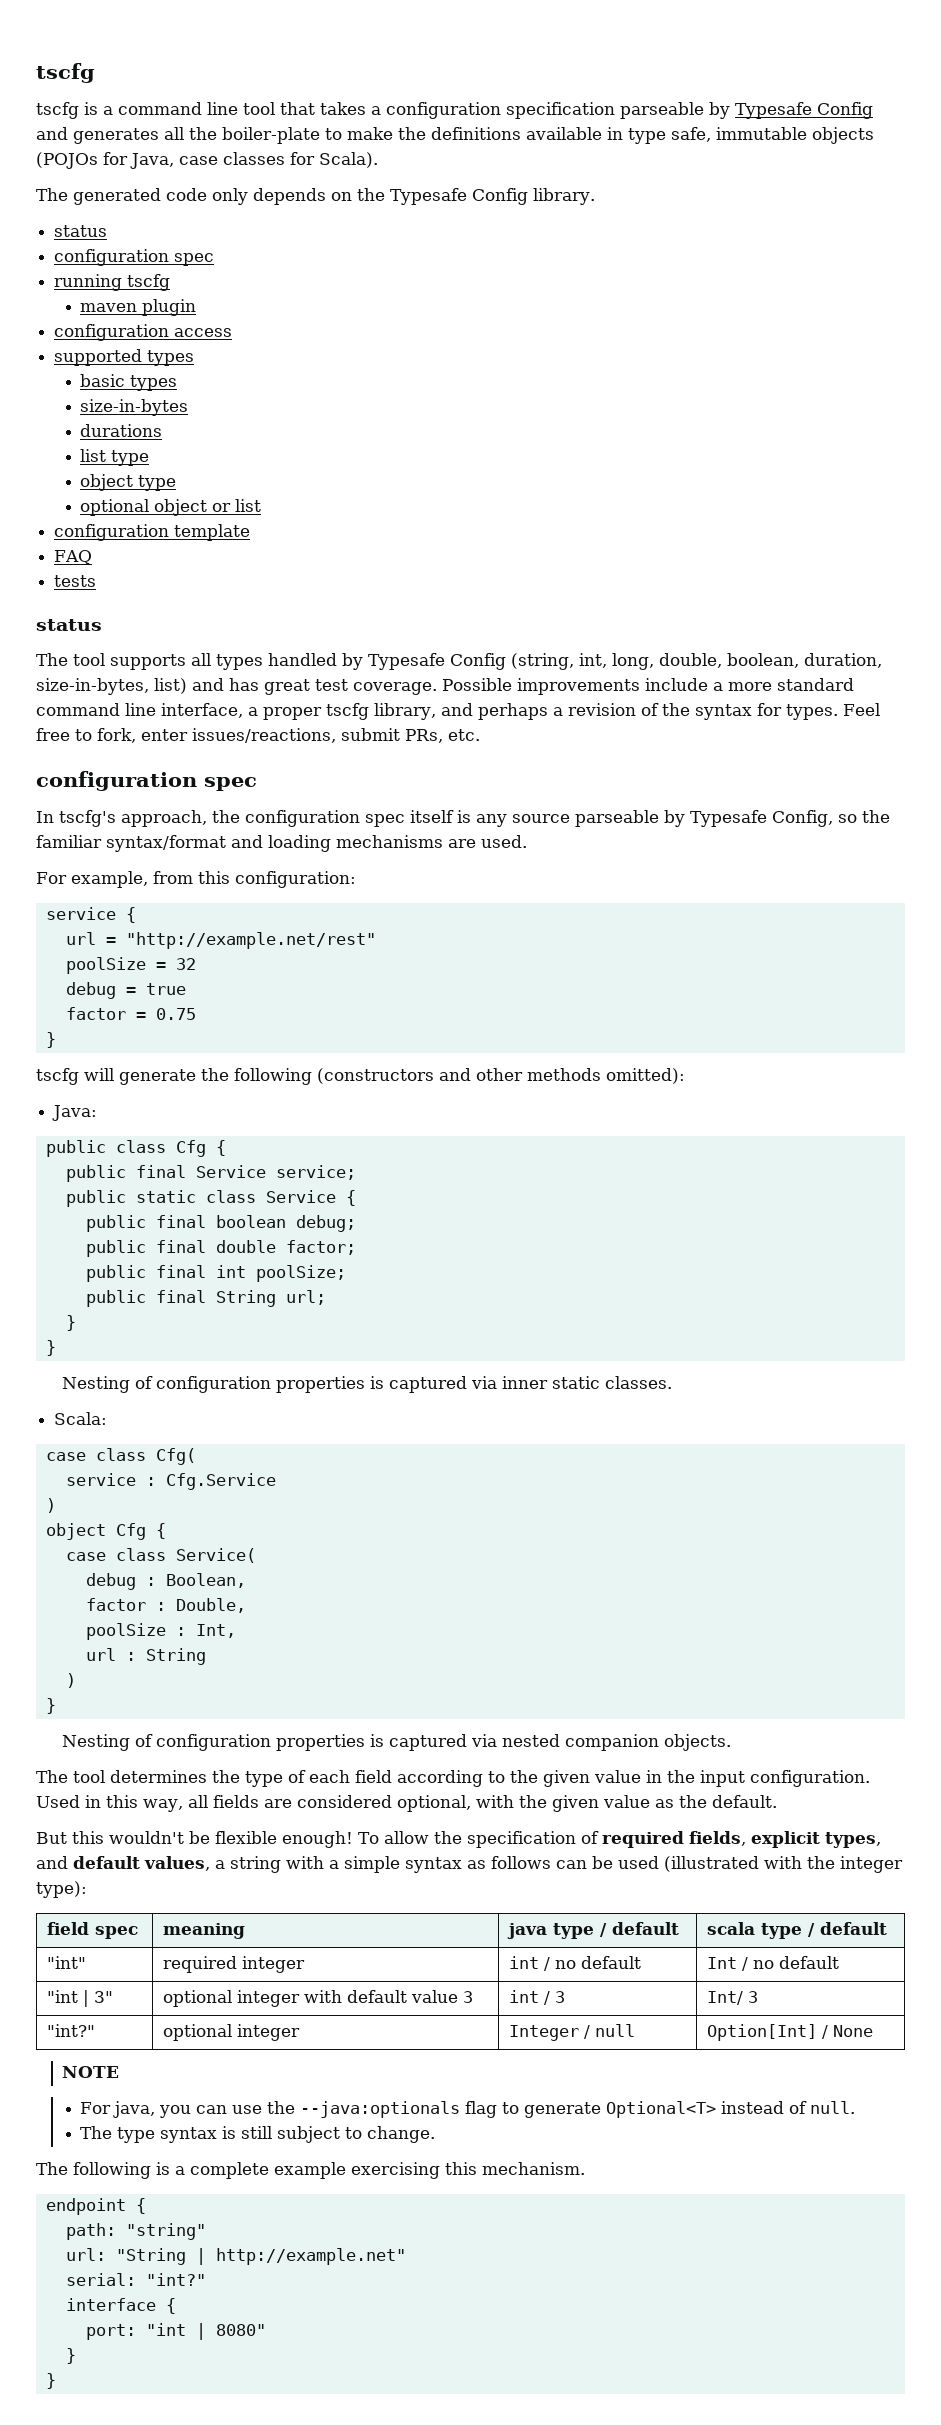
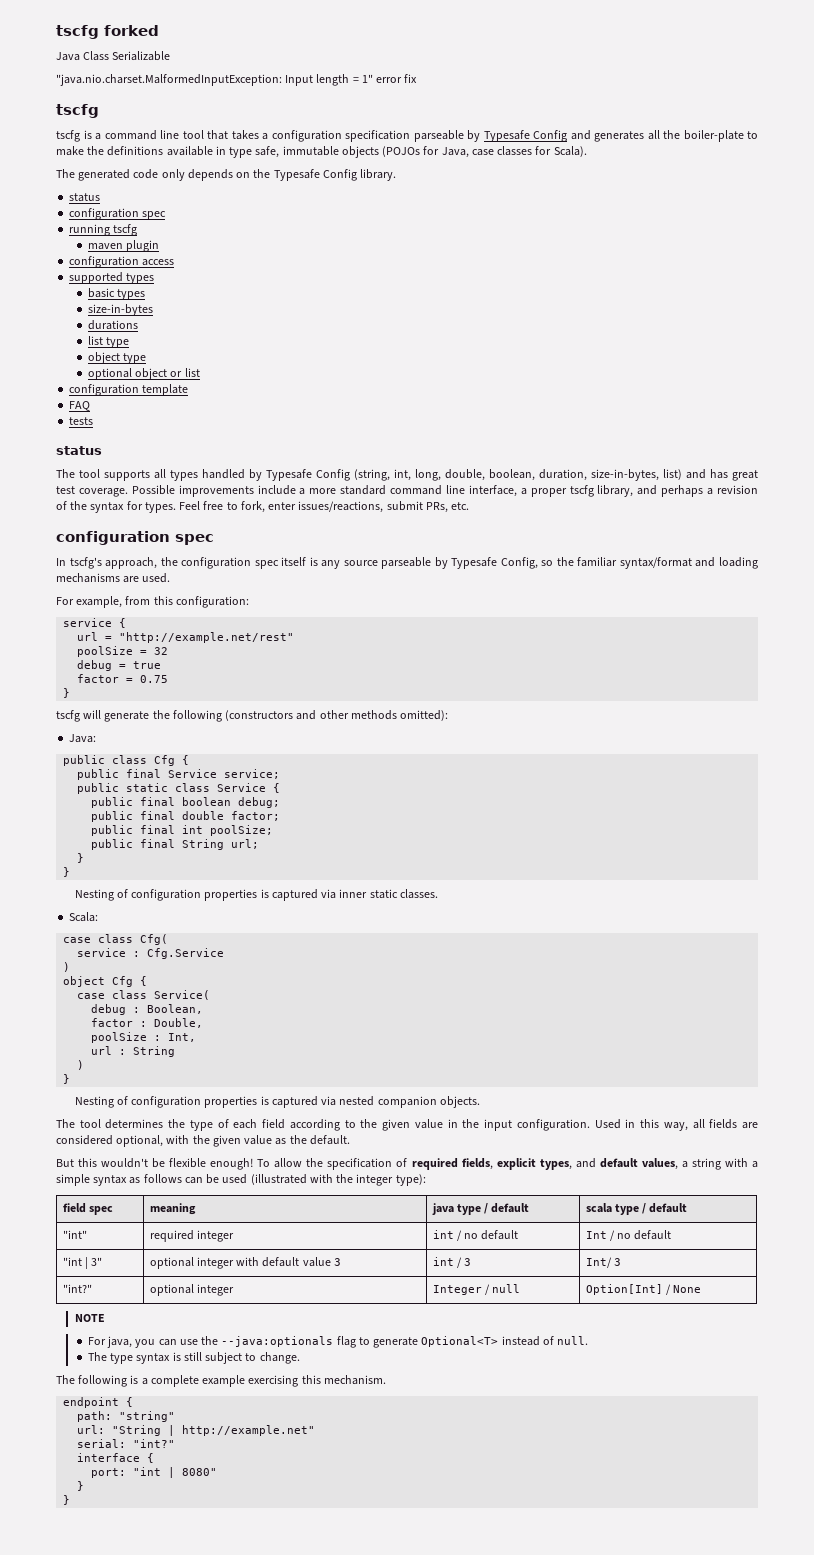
+ tscfg forked
+ Java Class Serializable
+ "java.nio.charset.MalformedInputException: Input length = 1" error fix

